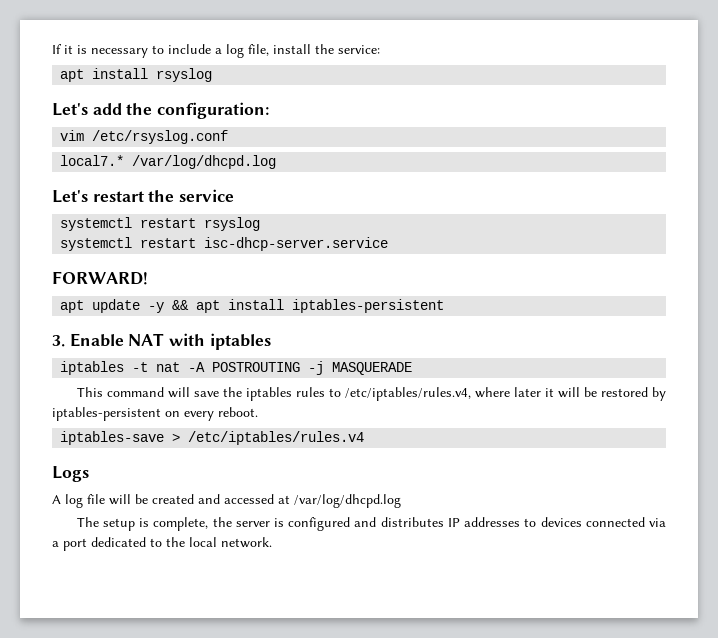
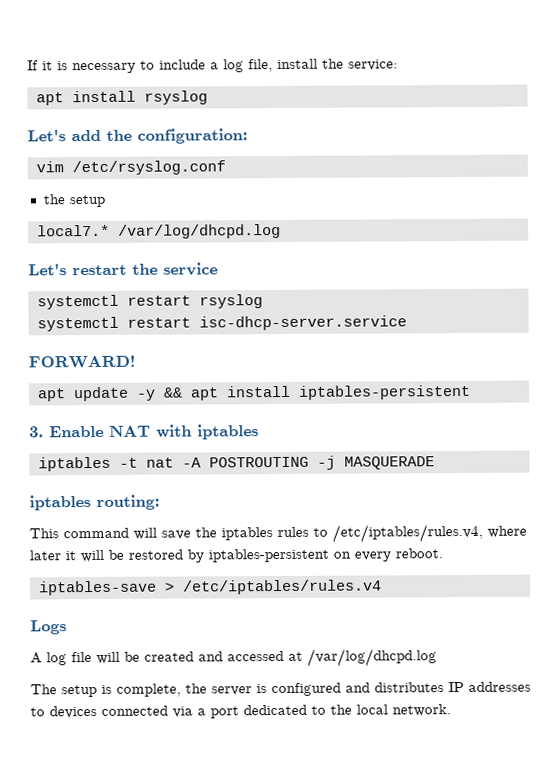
+ the setup
+ iptables routing:

